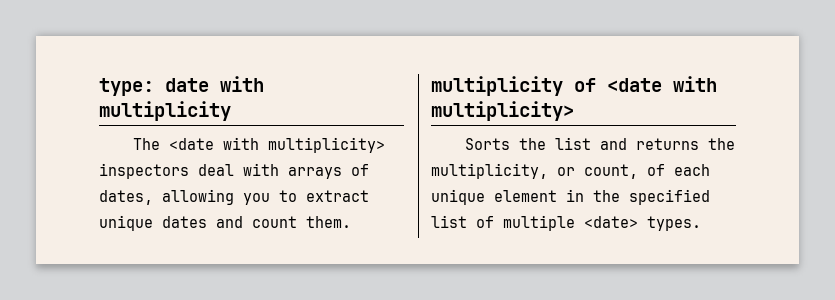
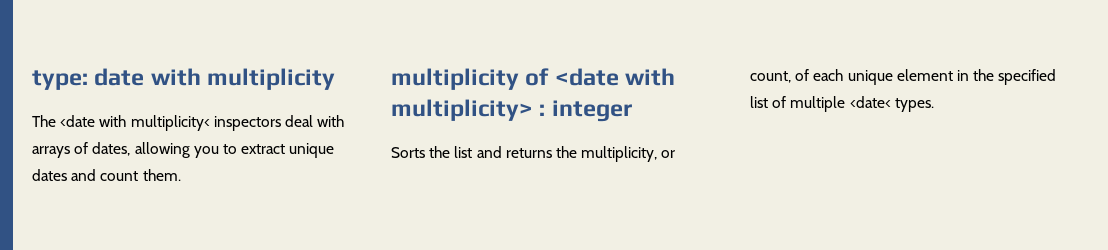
- The <date with multiplicity> inspectors deal with arrays of dates, allowing you to extract unique dates and count them.
+ The <date with multiplicity< inspectors deal with arrays of dates, allowing you to extract unique dates and count them.
- multiplicity of <date with multiplicity>
+ multiplicity of <date with multiplicity> : integer
- Sorts the list and returns the multiplicity, or count, of each unique element in the specified list of multiple <date> types.
+ Sorts the list and returns the multiplicity, or count, of each unique element in the specified list of multiple <date< types.

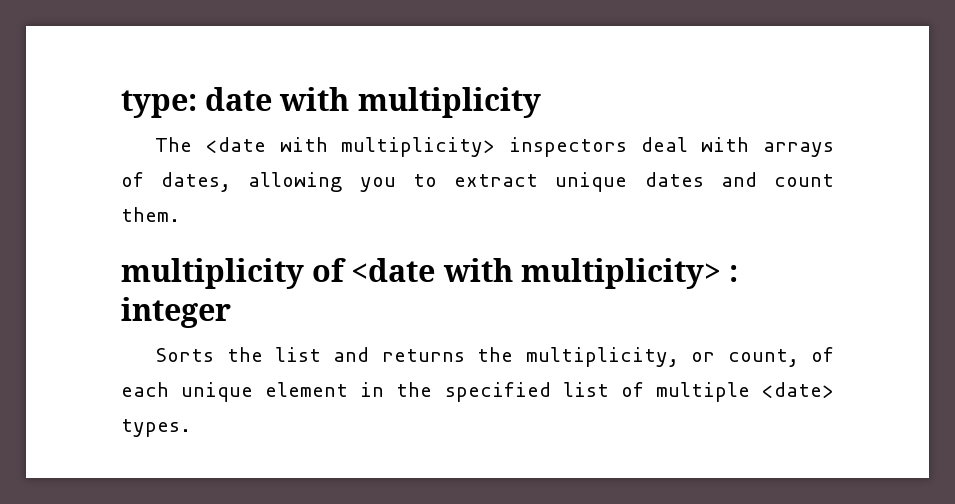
- The <date with multiplicity< inspectors deal with arrays of dates, allowing you to extract unique dates and count them.
+ The <date with multiplicity> inspectors deal with arrays of dates, allowing you to extract unique dates and count them.
- Sorts the list and returns the multiplicity, or count, of each unique element in the specified list of multiple <date< types.
+ Sorts the list and returns the multiplicity, or count, of each unique element in the specified list of multiple <date> types.

